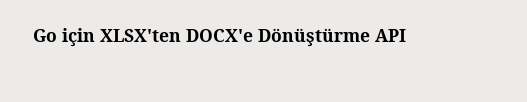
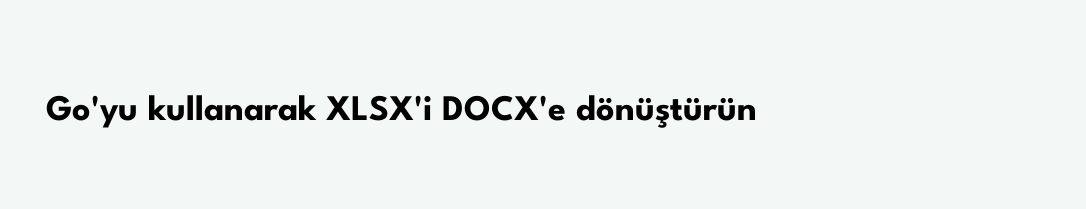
- Go için XLSX'ten DOCX'e Dönüştürme API
+ Go'yu kullanarak XLSX'i DOCX'e dönüştürün

